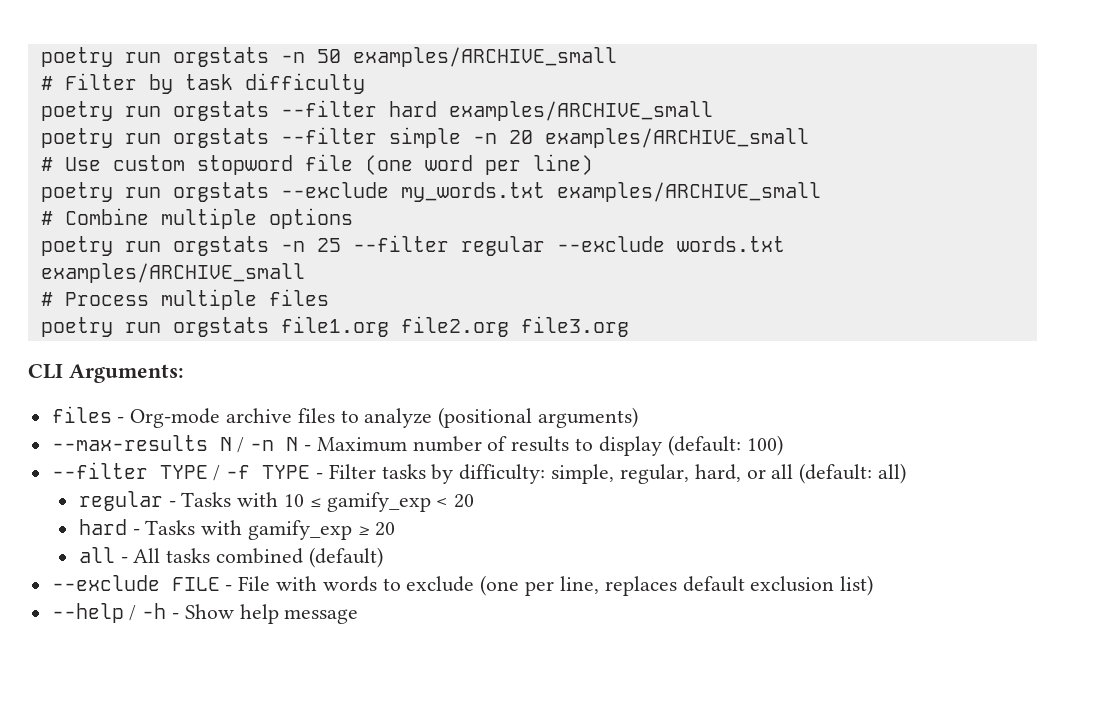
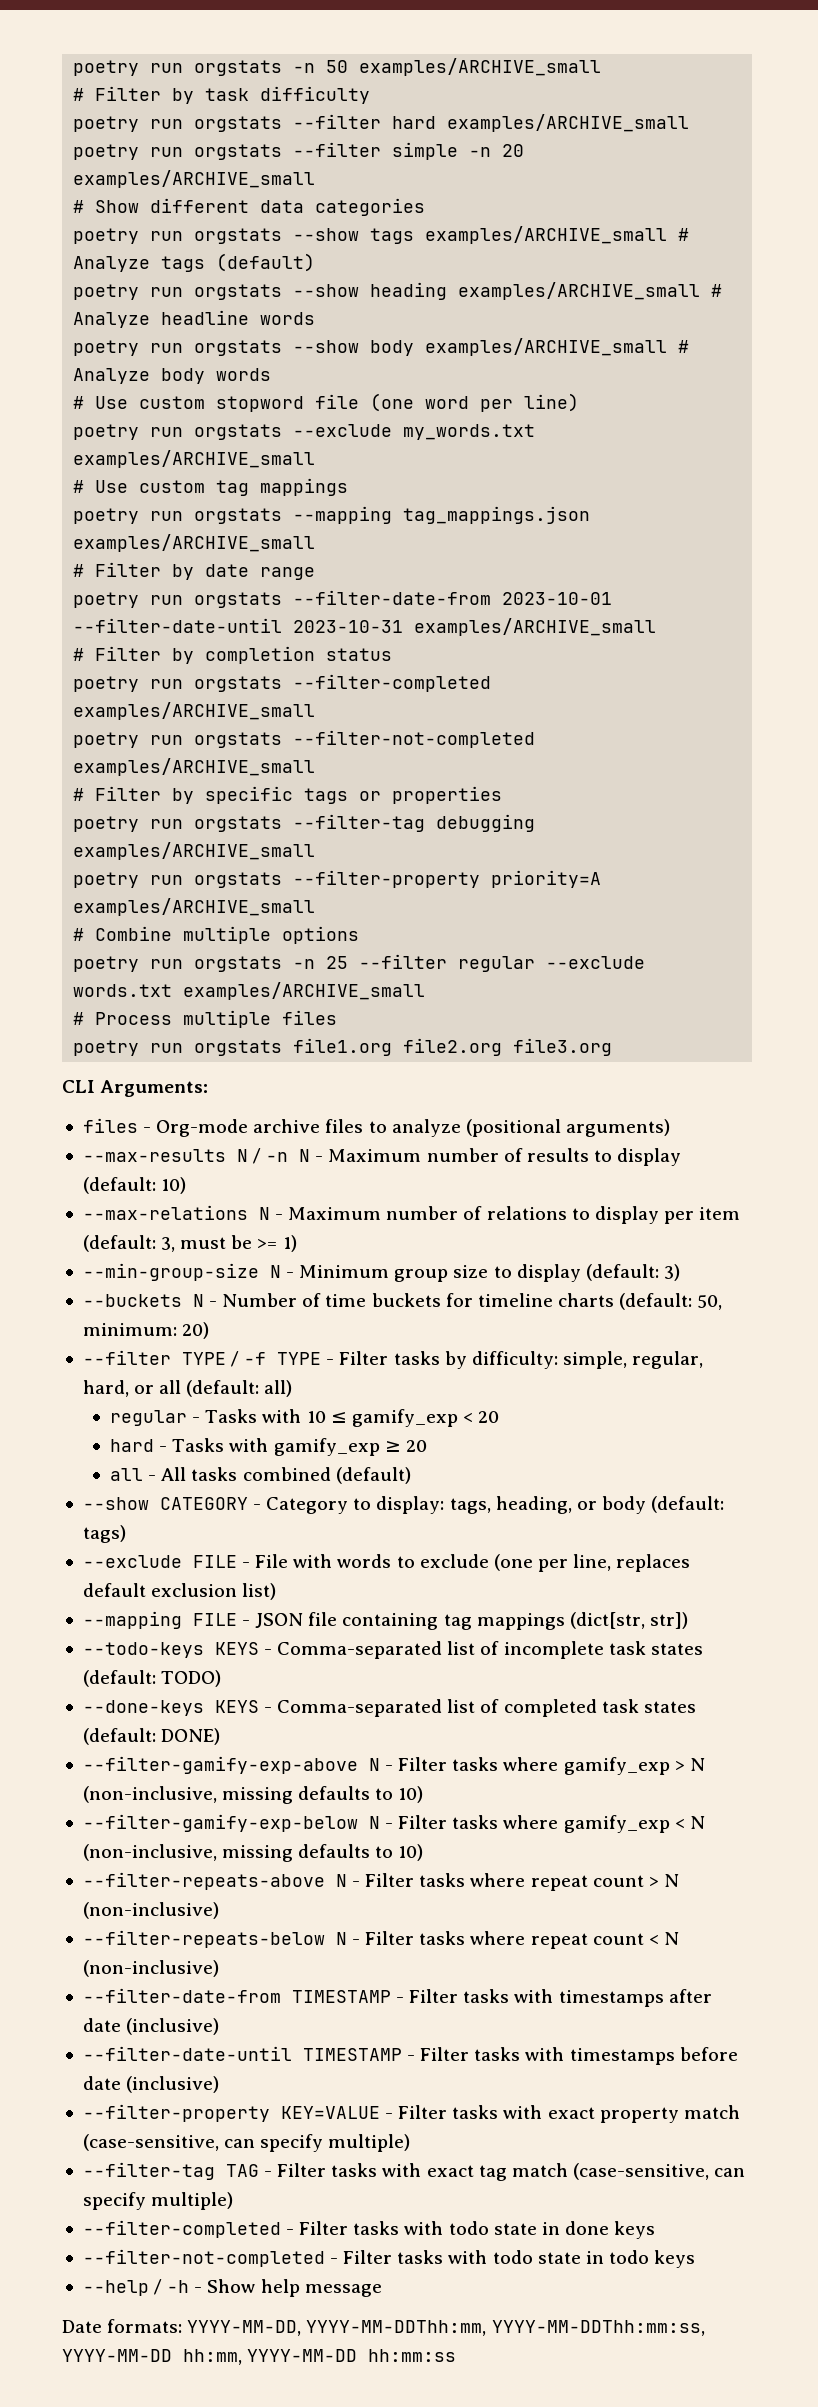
+ # Show different data categories
+ poetry run orgstats --show tags examples/ARCHIVE_small # Analyze tags (default)
+ poetry run orgstats --show heading examples/ARCHIVE_small # Analyze headline words
+ poetry run orgstats --show body examples/ARCHIVE_small # Analyze body words
+ # Use custom tag mappings
+ poetry run orgstats --mapping tag_mappings.json examples/ARCHIVE_small
+ # Filter by date range
+ poetry run orgstats --filter-date-from 2023-10-01 --filter-date-until 2023-10-31 examples/ARCHIVE_small
+ # Filter by completion status
+ poetry run orgstats --filter-completed examples/ARCHIVE_small
+ poetry run orgstats --filter-not-completed examples/ARCHIVE_small
+ # Filter by specific tags or properties
+ poetry run orgstats --filter-tag debugging examples/ARCHIVE_small
+ poetry run orgstats --filter-property priority=A examples/ARCHIVE_small
- --max-results N / -n N - Maximum number of results to display (default: 100)
+ --max-results N / -n N - Maximum number of results to display (default: 10)
+ --max-relations N - Maximum number of relations to display per item (default: 3, must be >= 1)
+ --min-group-size N - Minimum group size to display (default: 3)
+ --buckets N - Number of time buckets for timeline charts (default: 50, minimum: 20)
+ --show CATEGORY - Category to display: tags, heading, or body (default: tags)
+ --mapping FILE - JSON file containing tag mappings (dict[str, str])
+ --todo-keys KEYS - Comma-separated list of incomplete task states (default: TODO)
+ --done-keys KEYS - Comma-separated list of completed task states (default: DONE)
+ --filter-gamify-exp-above N - Filter tasks where gamify_exp > N (non-inclusive, missing defaults to 10)
+ --filter-gamify-exp-below N - Filter tasks where gamify_exp < N (non-inclusive, missing defaults to 10)
+ --filter-repeats-above N - Filter tasks where repeat count > N (non-inclusive)
+ --filter-repeats-below N - Filter tasks where repeat count < N (non-inclusive)
+ --filter-date-from TIMESTAMP - Filter tasks with timestamps after date (inclusive)
+ --filter-date-until TIMESTAMP - Filter tasks with timestamps before date (inclusive)
+ --filter-property KEY=VALUE - Filter tasks with exact property match (case-sensitive, can specify multiple)
+ --filter-tag TAG - Filter tasks with exact tag match (case-sensitive, can specify multiple)
+ --filter-completed - Filter tasks with todo state in done keys
+ --filter-not-completed - Filter tasks with todo state in todo keys
+ Date formats: YYYY-MM-DD, YYYY-MM-DDThh:mm, YYYY-MM-DDThh:mm:ss, YYYY-MM-DD hh:mm, YYYY-MM-DD hh:mm:ss

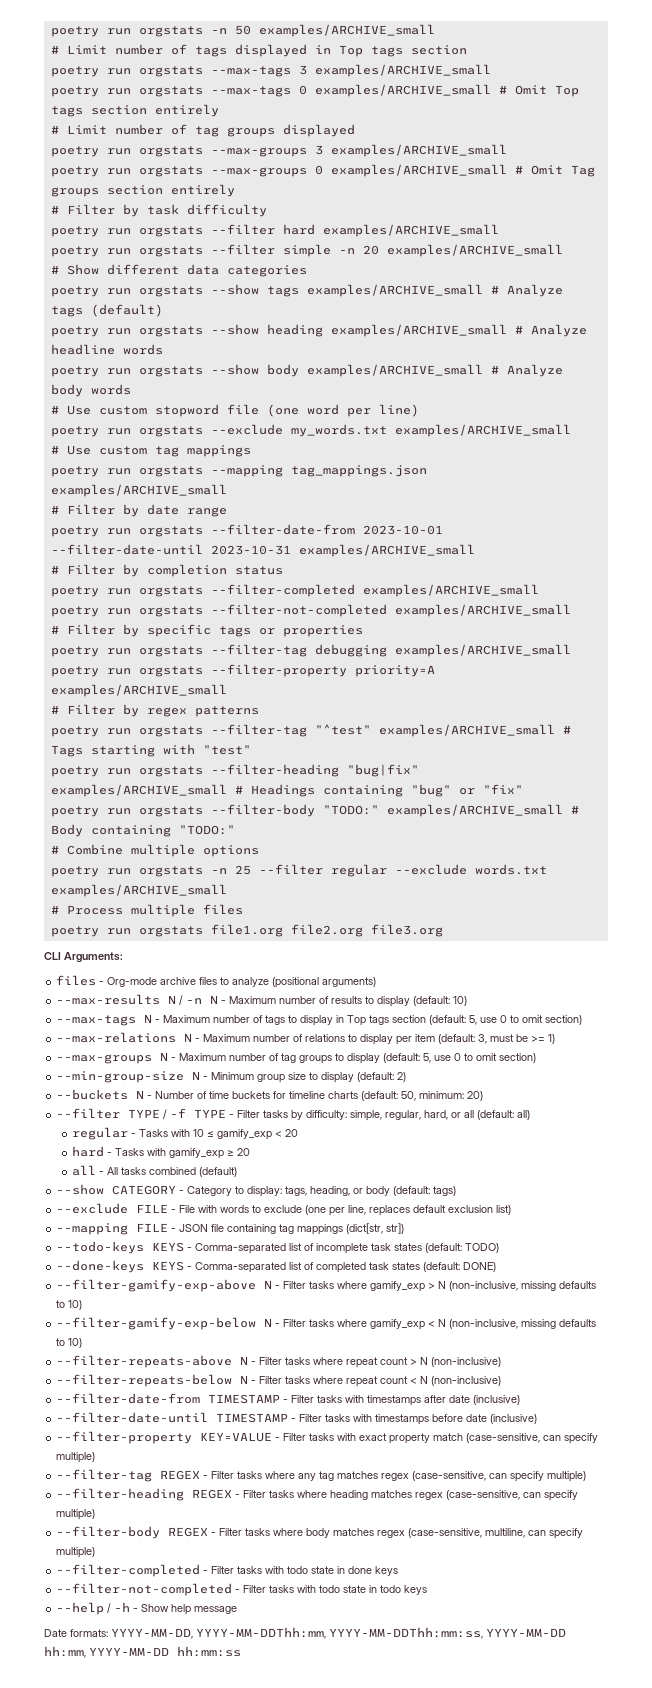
+ # Limit number of tags displayed in Top tags section
+ poetry run orgstats --max-tags 3 examples/ARCHIVE_small
+ poetry run orgstats --max-tags 0 examples/ARCHIVE_small # Omit Top tags section entirely
+ # Limit number of tag groups displayed
+ poetry run orgstats --max-groups 3 examples/ARCHIVE_small
+ poetry run orgstats --max-groups 0 examples/ARCHIVE_small # Omit Tag groups section entirely
+ # Filter by regex patterns
+ poetry run orgstats --filter-tag "^test" examples/ARCHIVE_small # Tags starting with "test"
+ poetry run orgstats --filter-heading "bug|fix" examples/ARCHIVE_small # Headings containing "bug" or "fix"
+ poetry run orgstats --filter-body "TODO:" examples/ARCHIVE_small # Body containing "TODO:"
+ --max-tags N - Maximum number of tags to display in Top tags section (default: 5, use 0 to omit section)
+ --max-groups N - Maximum number of tag groups to display (default: 5, use 0 to omit section)
- --min-group-size N - Minimum group size to display (default: 3)
+ --min-group-size N - Minimum group size to display (default: 2)
- --filter-tag TAG - Filter tasks with exact tag match (case-sensitive, can specify multiple)
+ --filter-tag REGEX - Filter tasks where any tag matches regex (case-sensitive, can specify multiple)
+ --filter-heading REGEX - Filter tasks where heading matches regex (case-sensitive, can specify multiple)
+ --filter-body REGEX - Filter tasks where body matches regex (case-sensitive, multiline, can specify multiple)

